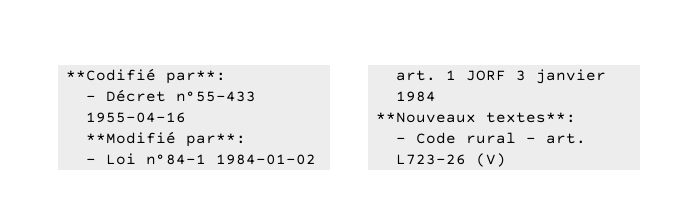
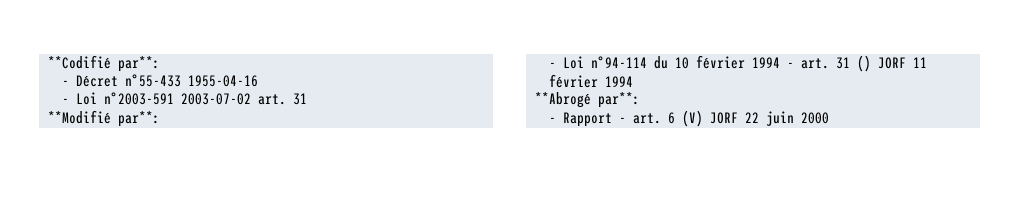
+ - Loi n°2003-591 2003-07-02 art. 31
  **Modifié par**:
- - Loi n°84-1 1984-01-02 art. 1 JORF 3 janvier 1984
- **Nouveaux textes**:
- - Code rural - art. L723-26 (V)
+ - Loi n°94-114 du 10 février 1994 - art. 31 () JORF 11 février 1994
+ **Abrogé par**:
+ - Rapport - art. 6 (V) JORF 22 juin 2000

